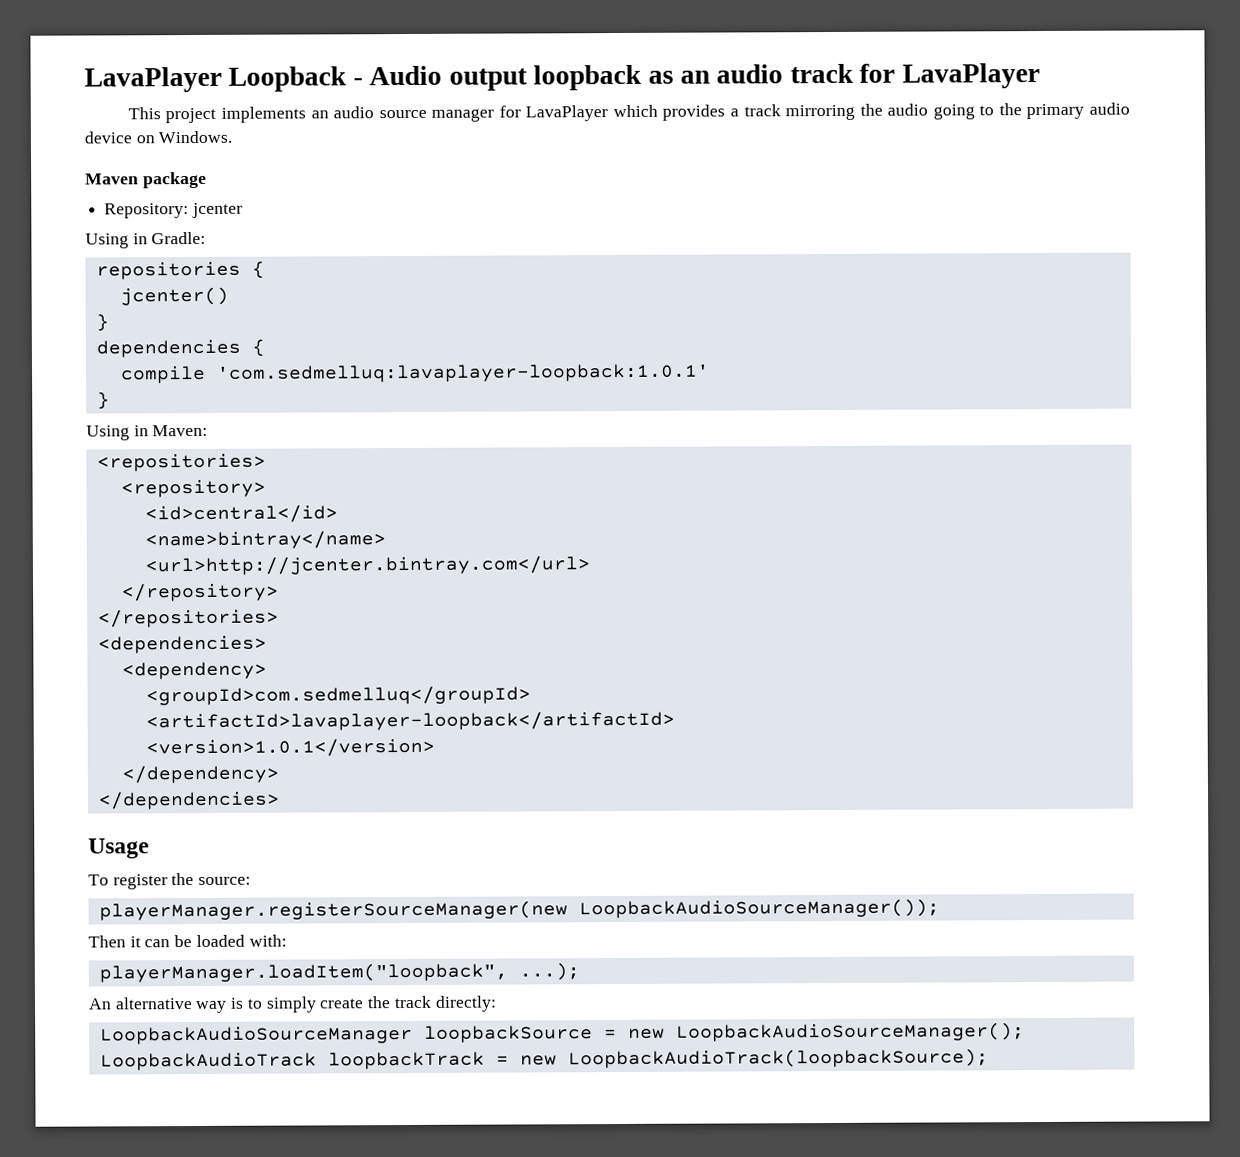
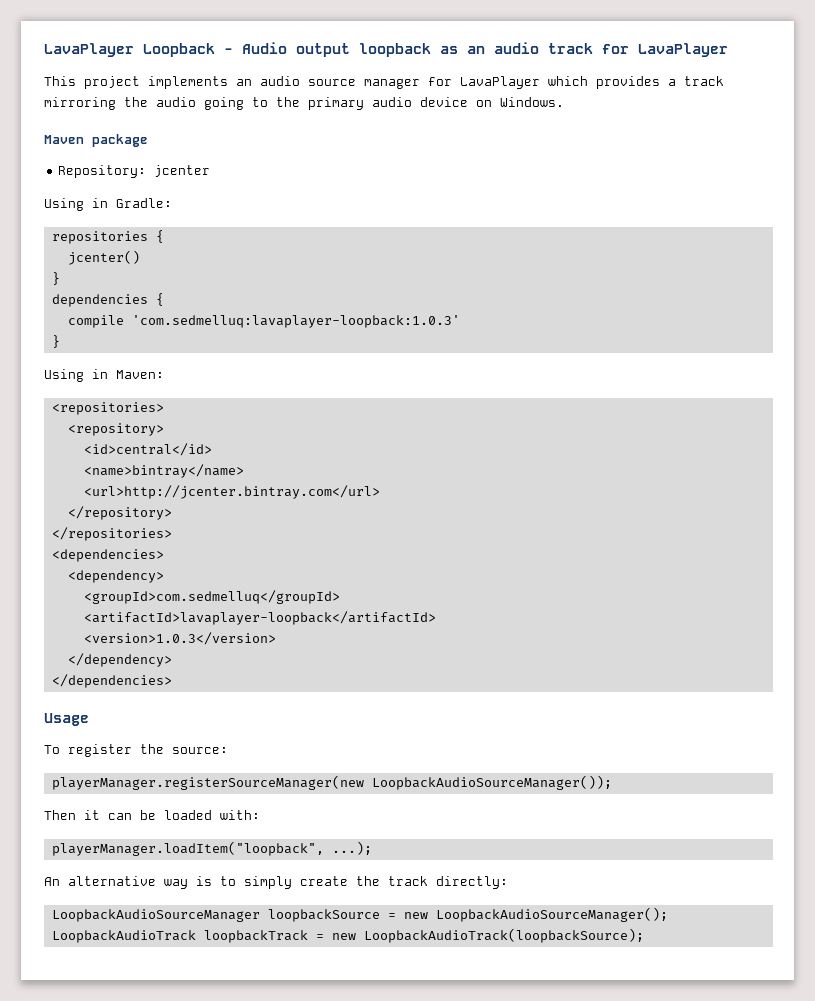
- compile 'com.sedmelluq:lavaplayer-loopback:1.0.1'
+ compile 'com.sedmelluq:lavaplayer-loopback:1.0.3'
- <version>1.0.1</version>
+ <version>1.0.3</version>

